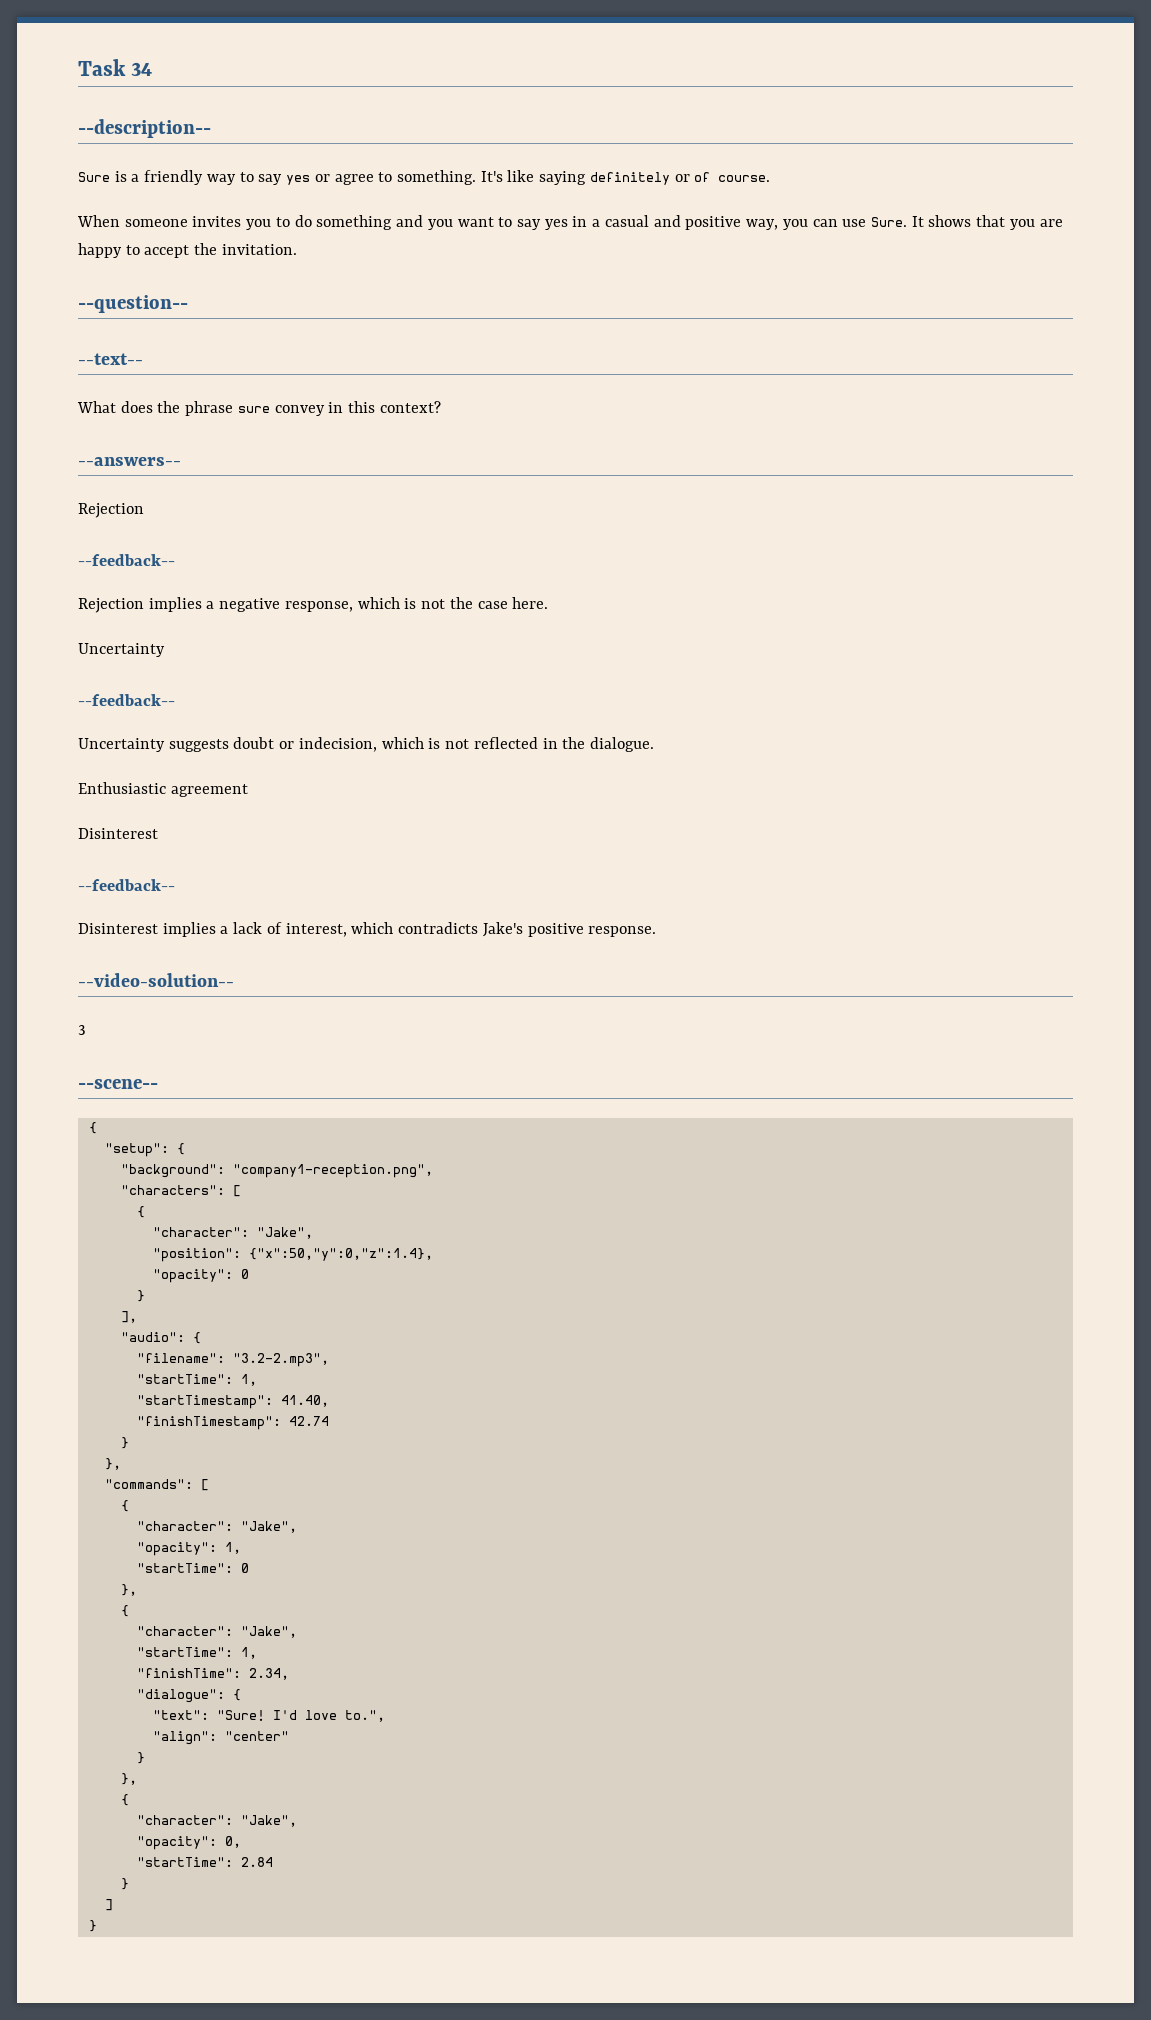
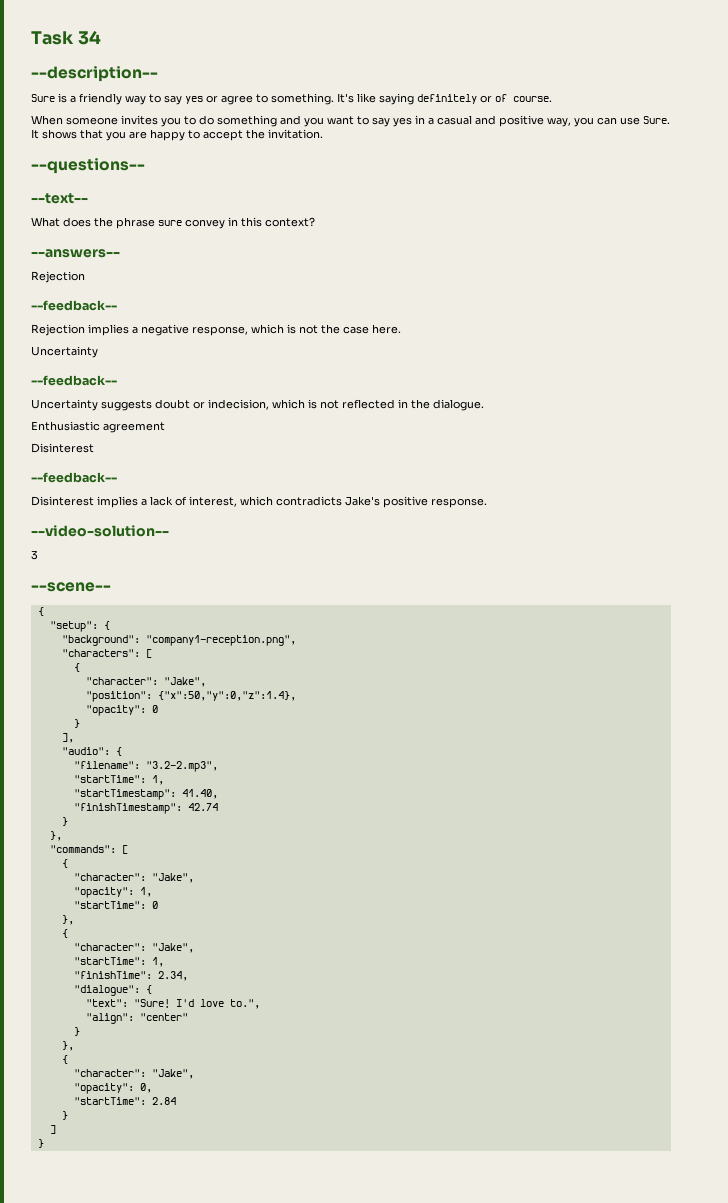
- --question--
+ --questions--

